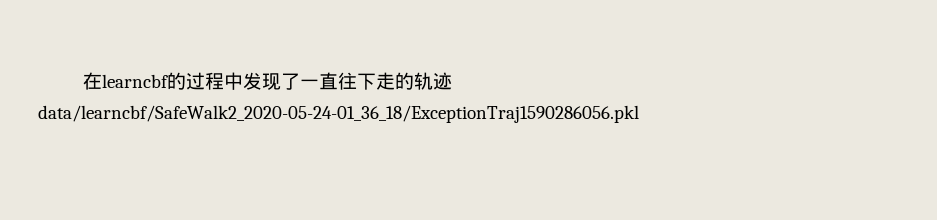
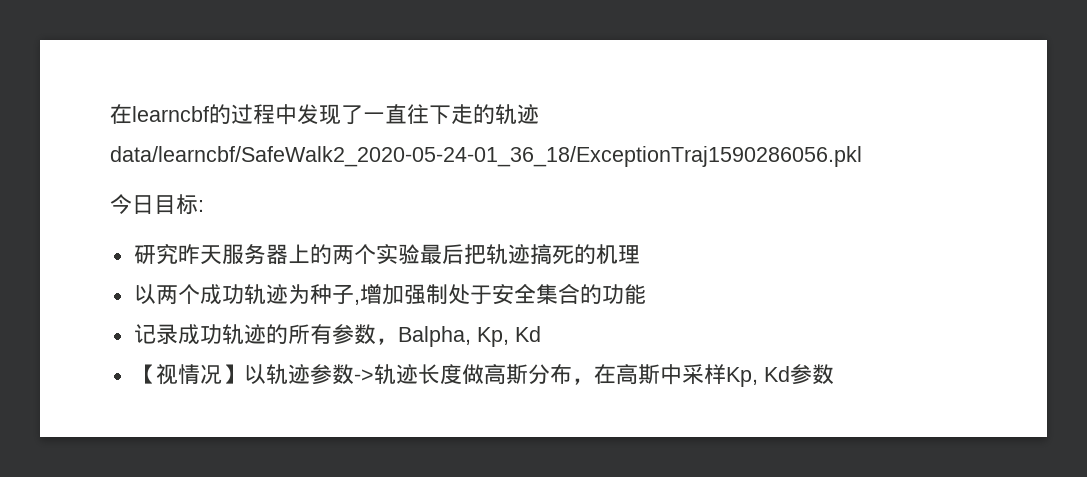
+ 今日目标:
+ 研究昨天服务器上的两个实验最后把轨迹搞死的机理
+ 以两个成功轨迹为种子,增加强制处于安全集合的功能
+ 记录成功轨迹的所有参数，Balpha, Kp, Kd
+ 【视情况】以轨迹参数->轨迹长度做高斯分布，在高斯中采样Kp, Kd参数

